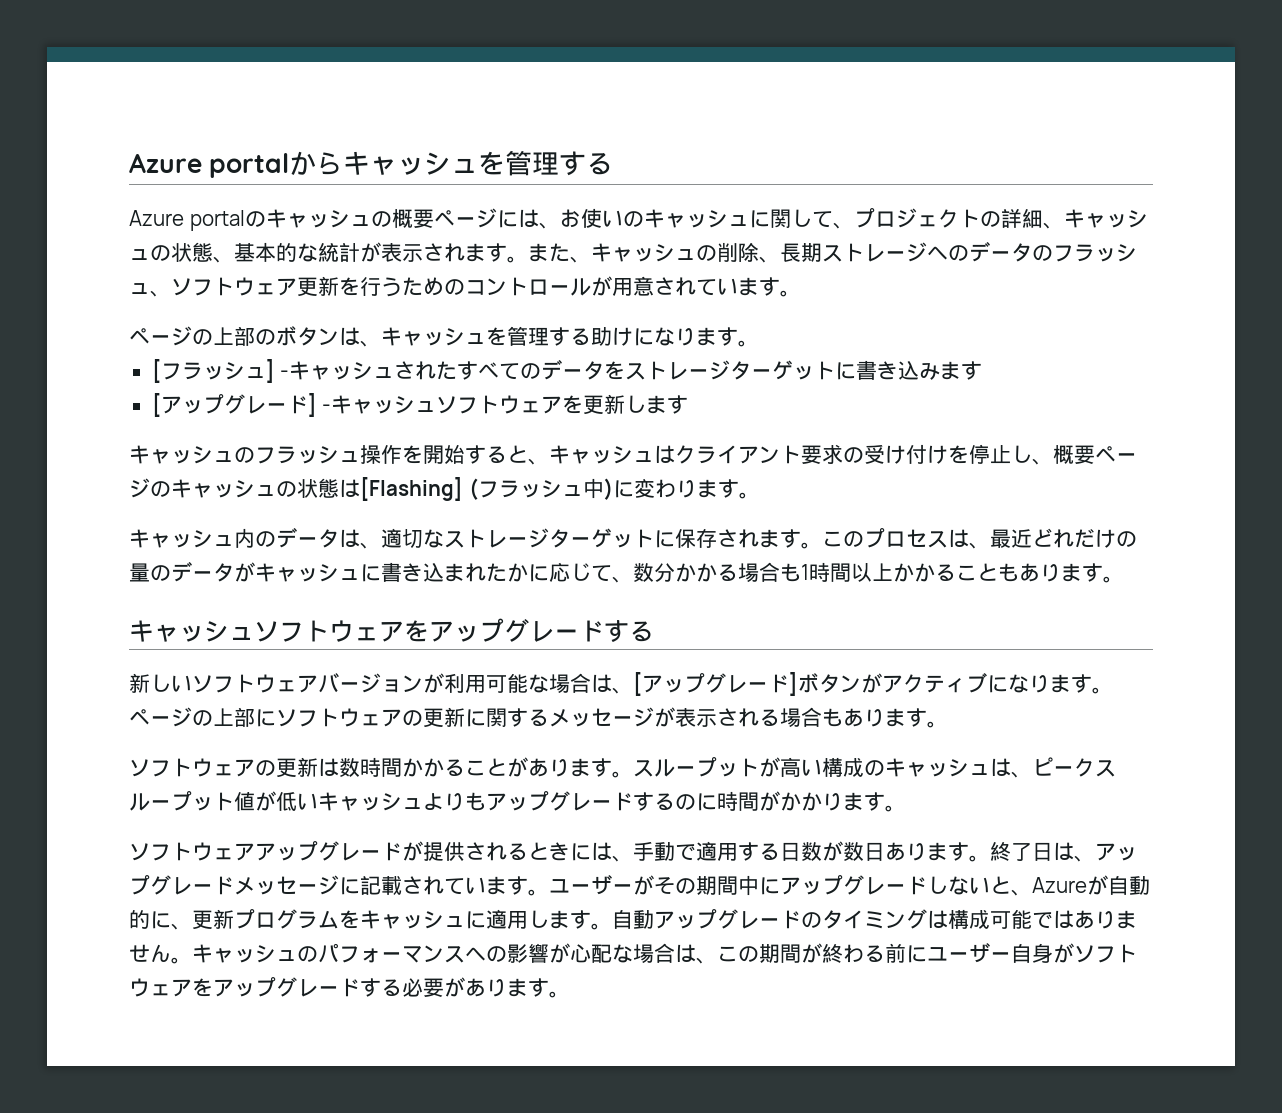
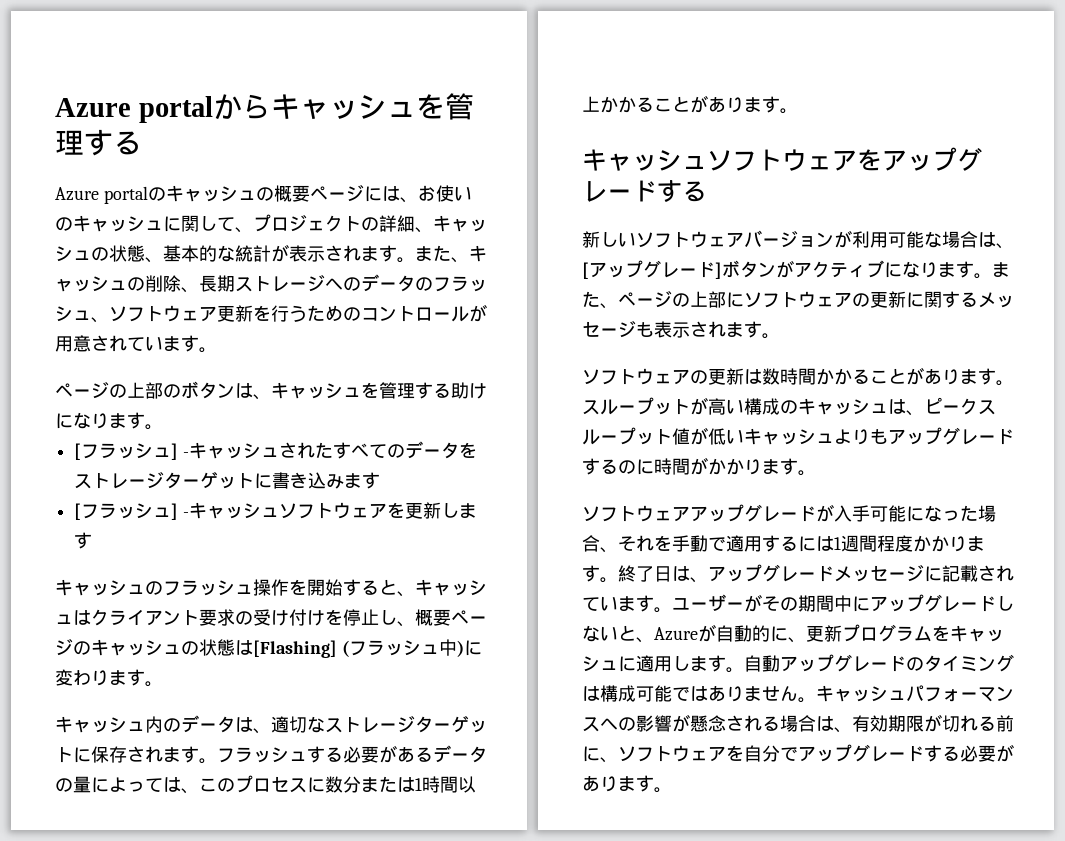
- [アップグレード] -キャッシュソフトウェアを更新します
+ [フラッシュ] -キャッシュソフトウェアを更新します
- このプロセスは、最近どれだけの量のデータがキャッシュに書き込まれたかに応じて、数分かかる場合も1時間以上かかることもあります。
+ フラッシュする必要があるデータの量によっては、このプロセスに数分または1時間以上かかることがあります。
- ページの上部にソフトウェアの更新に関するメッセージが表示される場合もあります。
+ また、ページの上部にソフトウェアの更新に関するメッセージも表示されます。
- ソフトウェアアップグレードが提供されるときには、手動で適用する日数が数日あります。
+ ソフトウェアアップグレードが入手可能になった場合、それを手動で適用するには1週間程度かかります。
- キャッシュのパフォーマンスへの影響が心配な場合は、この期間が終わる前にユーザー自身がソフトウェアをアップグレードする必要があります。
+ キャッシュパフォーマンスへの影響が懸念される場合は、有効期限が切れる前に、ソフトウェアを自分でアップグレードする必要があります。

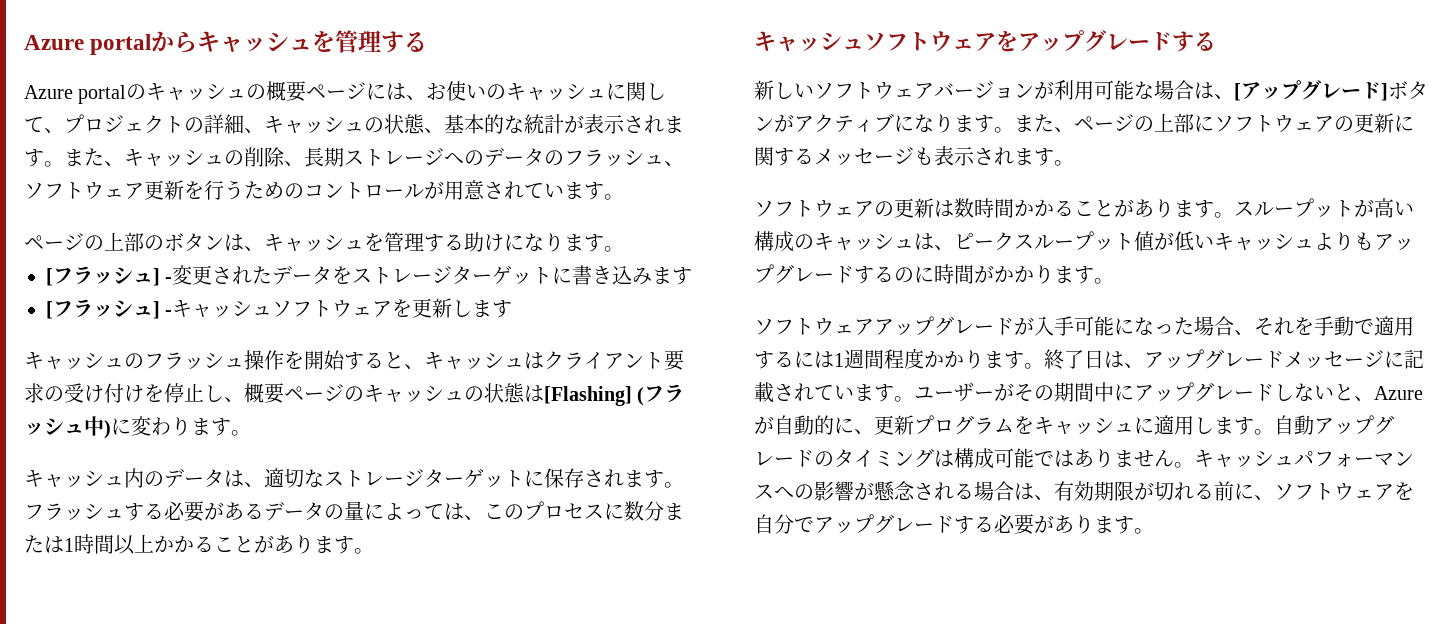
- [フラッシュ] -キャッシュされたすべてのデータをストレージターゲットに書き込みます
+ [フラッシュ] -変更されたデータをストレージターゲットに書き込みます

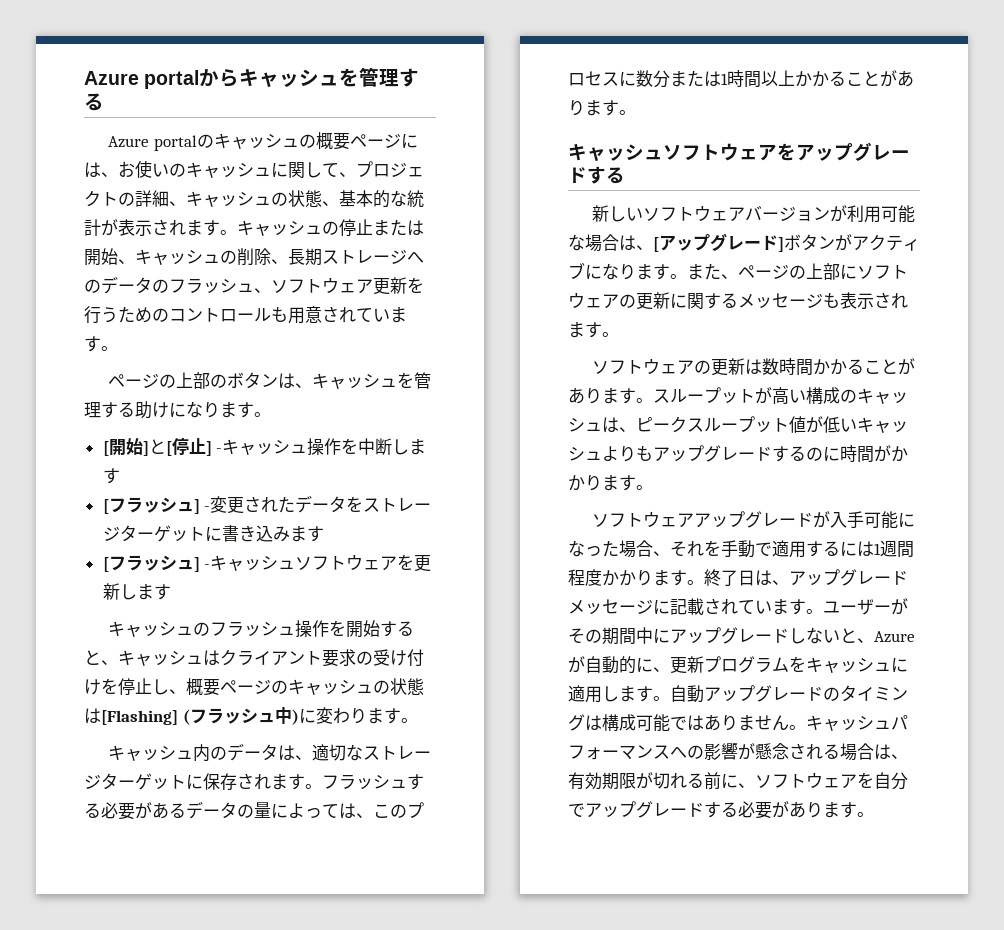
- また、キャッシュの削除、長期ストレージへのデータのフラッシュ、ソフトウェア更新を行うためのコントロールが用意されています。
+ キャッシュの停止または開始、キャッシュの削除、長期ストレージへのデータのフラッシュ、ソフトウェア更新を行うためのコントロールも用意されています。
+ [開始]と[停止] -キャッシュ操作を中断します

